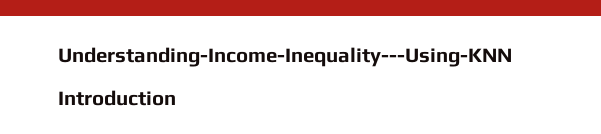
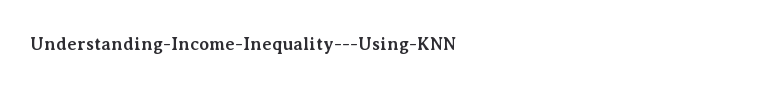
- Introduction

